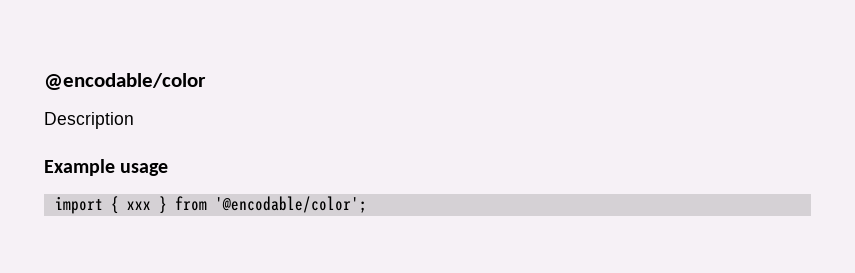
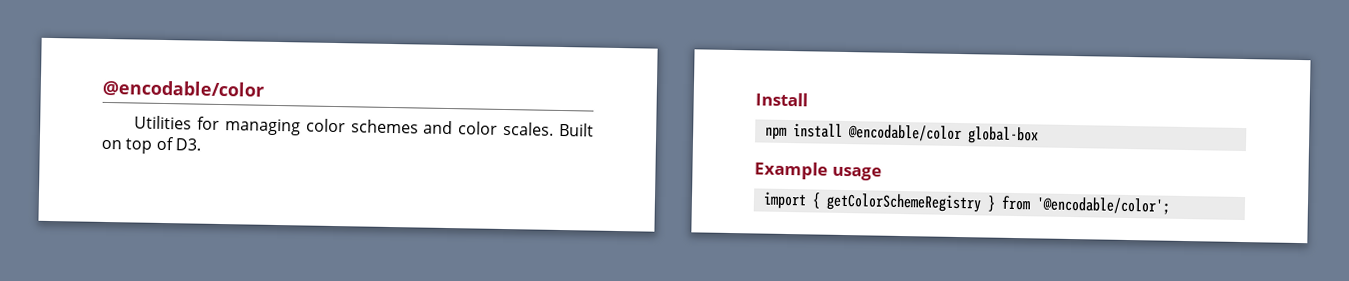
- Description
+ Utilities for managing color schemes and color scales. Built on top of D3.
+ Install
+ npm install @encodable/color global-box
- import { xxx } from '@encodable/color';
+ import { getColorSchemeRegistry } from '@encodable/color';

